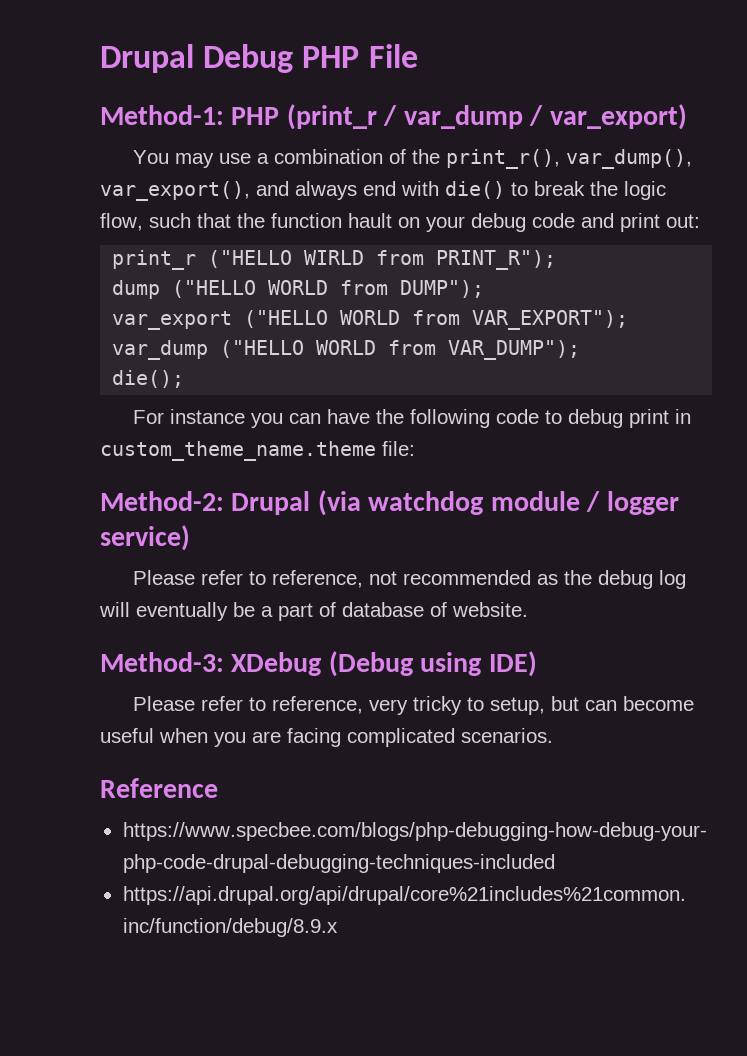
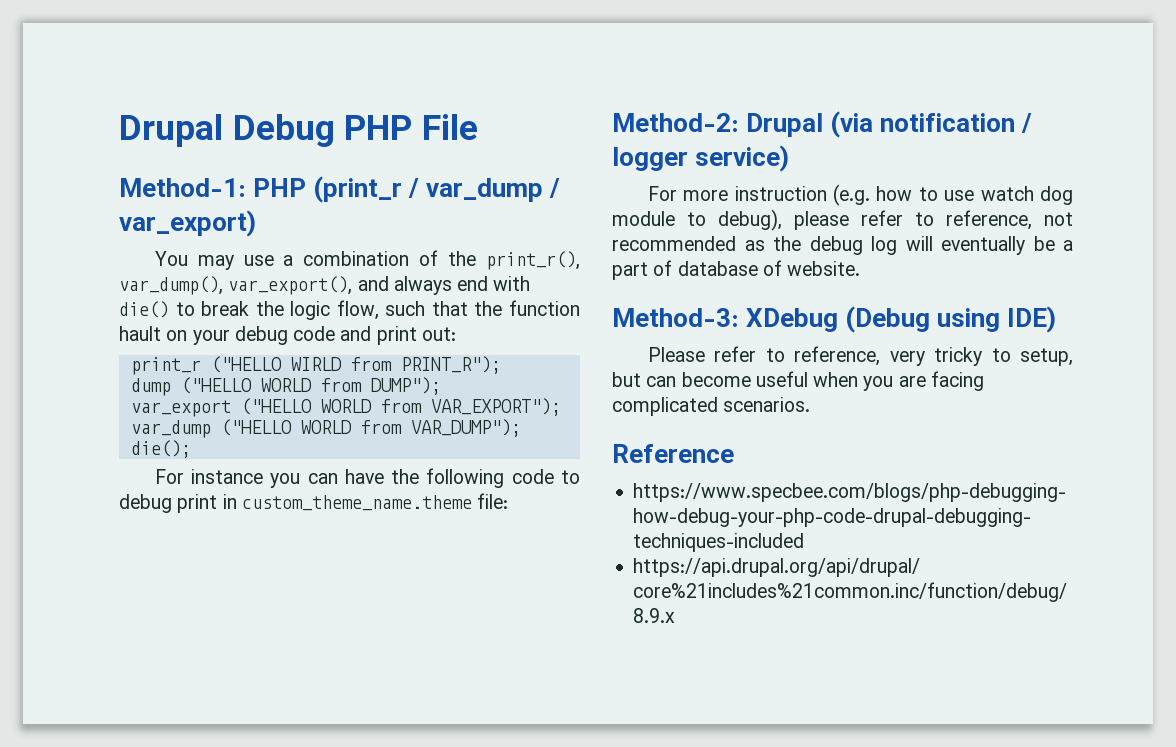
- Method-2: Drupal (via watchdog module / logger service)
+ Method-2: Drupal (via notification / logger service)
- Please refer to reference, not recommended as the debug log will eventually be a part of database of website.
+ For more instruction (e.g. how to use watch dog module to debug), please refer to reference, not recommended as the debug log will eventually be a part of database of website.

